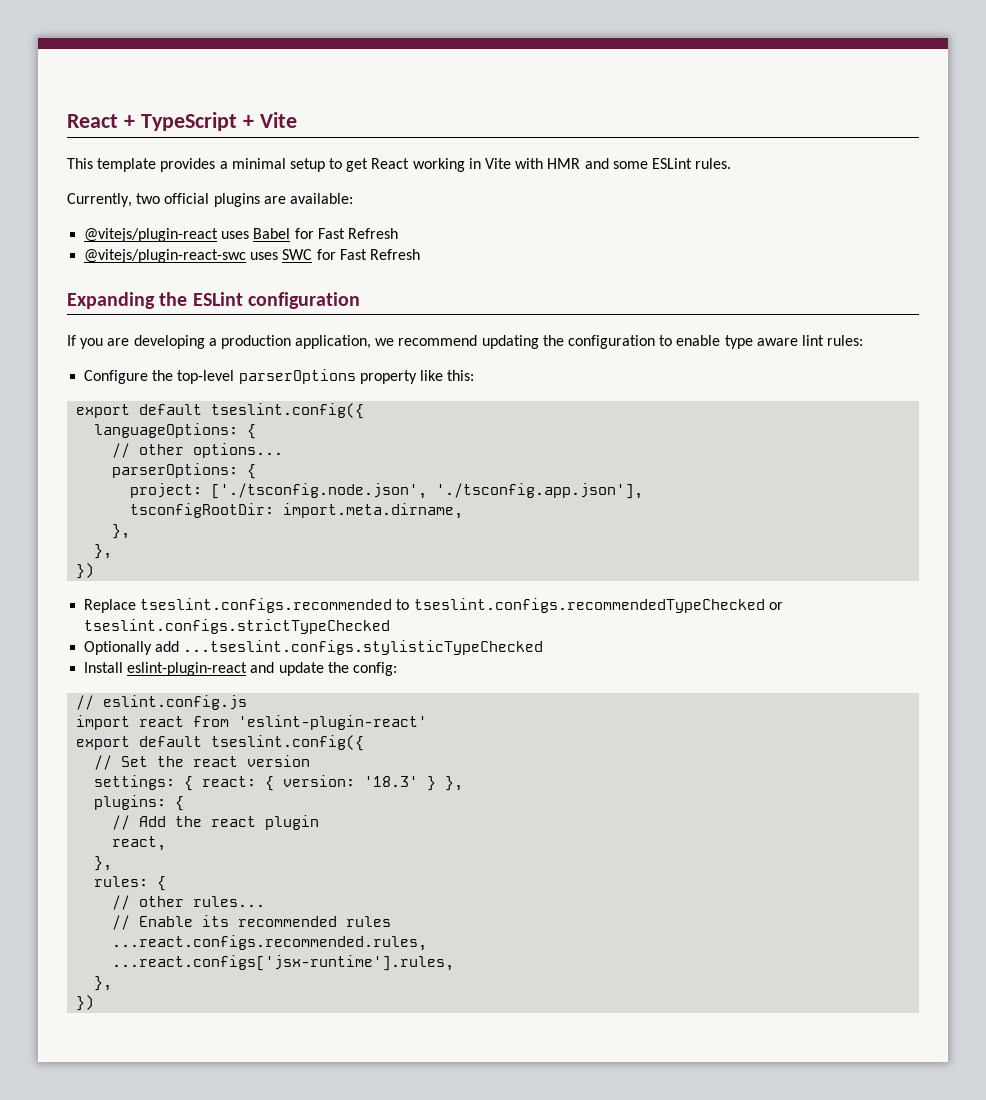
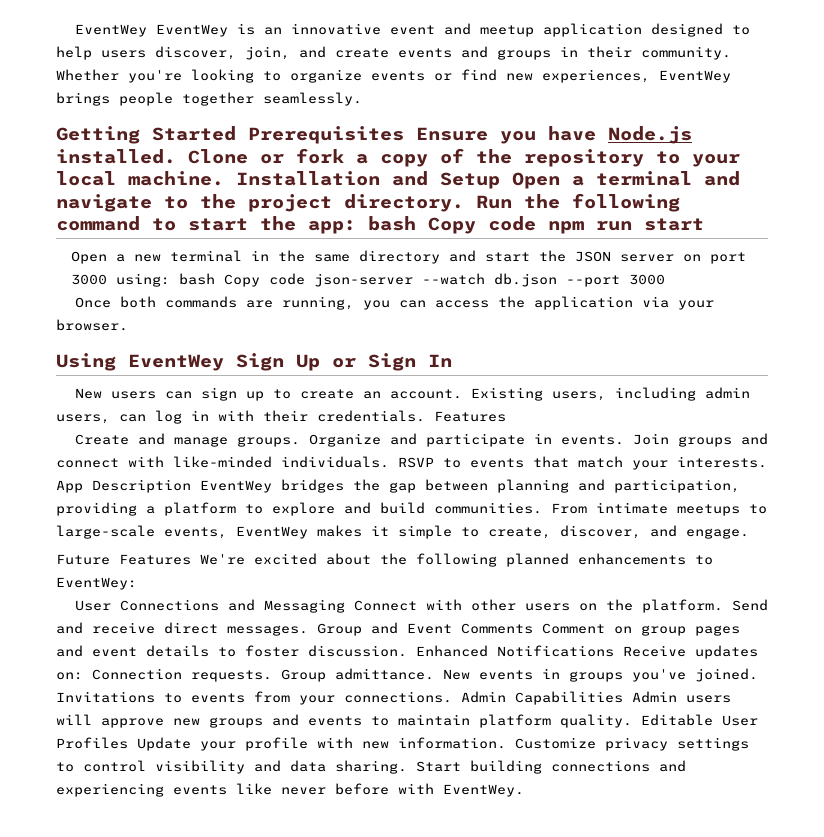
- React + TypeScript + Vite
- This template provides a minimal setup to get React working in Vite with HMR and some ESLint rules.
- Currently, two official plugins are available:
- @vitejs/plugin-react uses Babel for Fast Refresh
- @vitejs/plugin-react-swc uses SWC for Fast Refresh
- Expanding the ESLint configuration
- If you are developing a production application, we recommend updating the configuration to enable type aware lint rules:
- Configure the top-level parserOptions property like this:
- export default tseslint.config({
- languageOptions: {
- // other options...
- parserOptions: {
- project: ['./tsconfig.node.json', './tsconfig.app.json'],
- tsconfigRootDir: import.meta.dirname,
- },
- },
- })
- Replace tseslint.configs.recommended to tseslint.configs.recommendedTypeChecked or tseslint.configs.strictTypeChecked
- Optionally add ...tseslint.configs.stylisticTypeChecked
- Install eslint-plugin-react and update the config:
- // eslint.config.js
- import react from 'eslint-plugin-react'
- export default tseslint.config({
- // Set the react version
- settings: { react: { version: '18.3' } },
- plugins: {
- // Add the react plugin
- react,
- },
- rules: {
- // other rules...
- // Enable its recommended rules
- ...react.configs.recommended.rules,
- ...react.configs['jsx-runtime'].rules,
- },
- })
+ EventWey EventWey is an innovative event and meetup application designed to help users discover, join, and create events and groups in their community. Whether you're looking to organize events or find new experiences, EventWey brings people together seamlessly.
+ Getting Started Prerequisites Ensure you have Node.js installed. Clone or fork a copy of the repository to your local machine. Installation and Setup Open a terminal and navigate to the project directory. Run the following command to start the app: bash Copy code npm run start
+ Open a new terminal in the same directory and start the JSON server on port 3000 using: bash Copy code json-server --watch db.json --port 3000
+ Once both commands are running, you can access the application via your browser.
+ Using EventWey Sign Up or Sign In
+ New users can sign up to create an account. Existing users, including admin users, can log in with their credentials. Features
+ Create and manage groups. Organize and participate in events. Join groups and connect with like-minded individuals. RSVP to events that match your interests. App Description EventWey bridges the gap between planning and participation, providing a platform to explore and build communities. From intimate meetups to large-scale events, EventWey makes it simple to create, discover, and engage.
+ Future Features We're excited about the following planned enhancements to EventWey:
+ User Connections and Messaging Connect with other users on the platform. Send and receive direct messages. Group and Event Comments Comment on group pages and event details to foster discussion. Enhanced Notifications Receive updates on: Connection requests. Group admittance. New events in groups you've joined. Invitations to events from your connections. Admin Capabilities Admin users will approve new groups and events to maintain platform quality. Editable User Profiles Update your profile with new information. Customize privacy settings to control visibility and data sharing. Start building connections and experiencing events like never before with EventWey.

